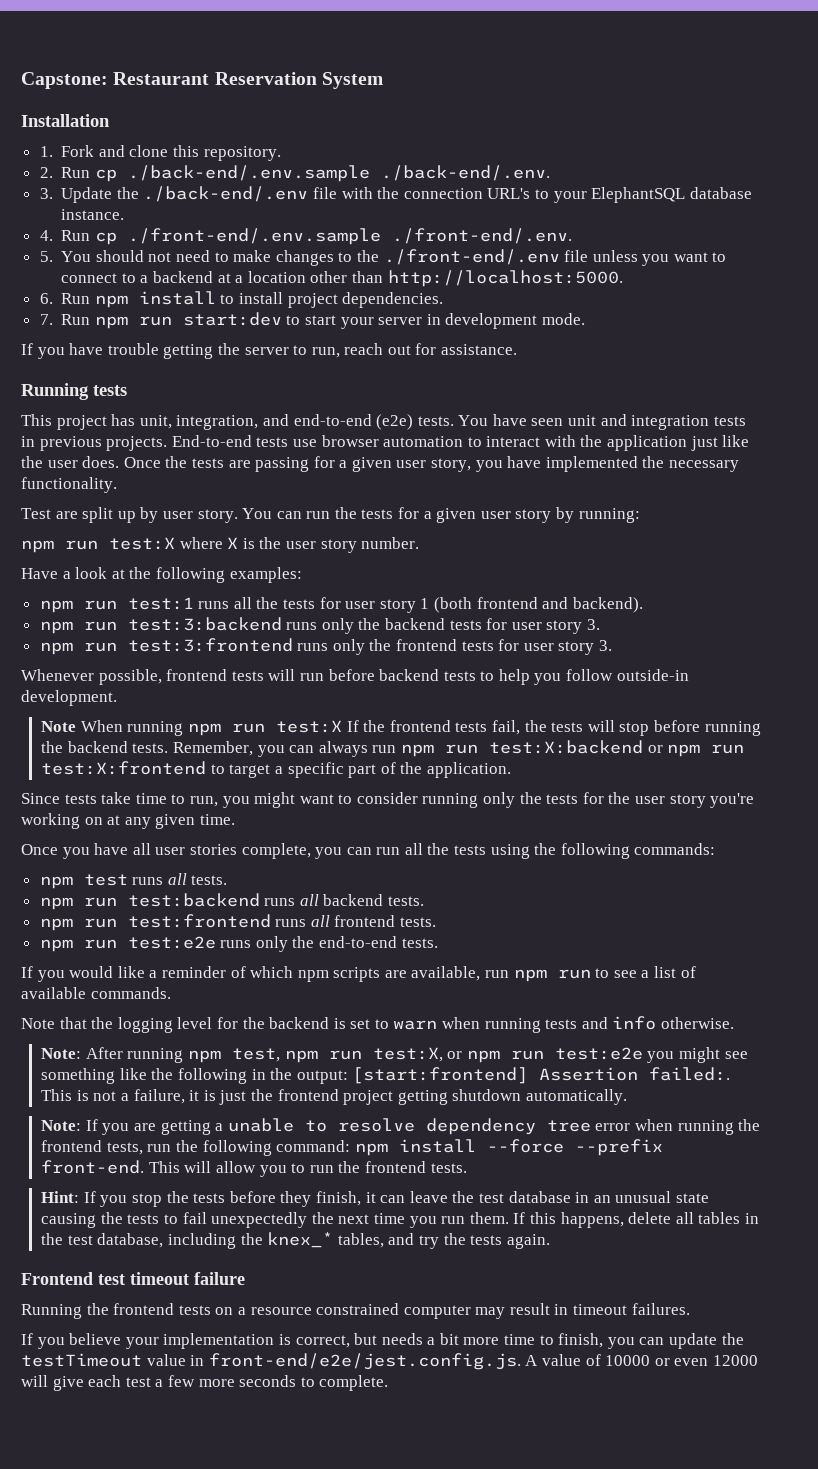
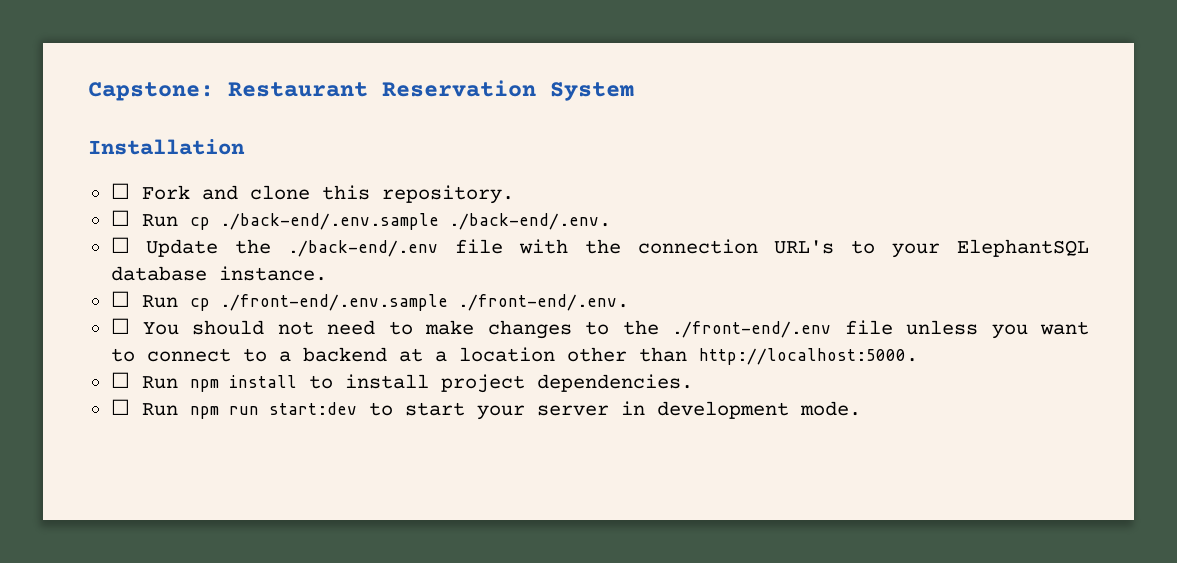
- 1. Fork and clone this repository.
+ ☐ Fork and clone this repository.
- 2. Run cp ./back-end/.env.sample ./back-end/.env.
+ ☐ Run cp ./back-end/.env.sample ./back-end/.env.
- 3. Update the ./back-end/.env file with the connection URL's to your ElephantSQL database instance.
+ ☐ Update the ./back-end/.env file with the connection URL's to your ElephantSQL database instance.
- 4. Run cp ./front-end/.env.sample ./front-end/.env.
+ ☐ Run cp ./front-end/.env.sample ./front-end/.env.
- 5. You should not need to make changes to the ./front-end/.env file unless you want to connect to a backend at a location other than http://localhost:5000.
+ ☐ You should not need to make changes to the ./front-end/.env file unless you want to connect to a backend at a location other than http://localhost:5000.
- 6. Run npm install to install project dependencies.
+ ☐ Run npm install to install project dependencies.
- 7. Run npm run start:dev to start your server in development mode.
+ ☐ Run npm run start:dev to start your server in development mode.
- If you have trouble getting the server to run, reach out for assistance.
- Running tests
- This project has unit, integration, and end-to-end (e2e) tests. You have seen unit and integration tests in previous projects. End-to-end tests use browser automation to interact with the application just like the user does. Once the tests are passing for a given user story, you have implemented the necessary functionality.
- Test are split up by user story. You can run the tests for a given user story by running:
- npm run test:X where X is the user story number.
- Have a look at the following examples:
- npm run test:1 runs all the tests for user story 1 (both frontend and backend).
- npm run test:3:backend runs only the backend tests for user story 3.
- npm run test:3:frontend runs only the frontend tests for user story 3.
- Whenever possible, frontend tests will run before backend tests to help you follow outside-in development.
- Note When running npm run test:X If the frontend tests fail, the tests will stop before running the backend tests. Remember, you can always run npm run test:X:backend or npm run test:X:frontend to target a specific part of the application.
- Since tests take time to run, you might want to consider running only the tests for the user story you're working on at any given time.
- Once you have all user stories complete, you can run all the tests using the following commands:
- npm test runs all tests.
- npm run test:backend runs all backend tests.
- npm run test:frontend runs all frontend tests.
- npm run test:e2e runs only the end-to-end tests.
- If you would like a reminder of which npm scripts are available, run npm run to see a list of available commands.
- Note that the logging level for the backend is set to warn when running tests and info otherwise.
- Note: After running npm test, npm run test:X, or npm run test:e2e you might see something like the following in the output: [start:frontend] Assertion failed:. This is not a failure, it is just the frontend project getting shutdown automatically.
- Note: If you are getting a unable to resolve dependency tree error when running the frontend tests, run the following command: npm install --force --prefix front-end. This will allow you to run the frontend tests.
- Hint: If you stop the tests before they finish, it can leave the test database in an unusual state causing the tests to fail unexpectedly the next time you run them. If this happens, delete all tables in the test database, including the knex_* tables, and try the tests again.
- Frontend test timeout failure
- Running the frontend tests on a resource constrained computer may result in timeout failures.
- If you believe your implementation is correct, but needs a bit more time to finish, you can update the testTimeout value in front-end/e2e/jest.config.js. A value of 10000 or even 12000 will give each test a few more seconds to complete.

